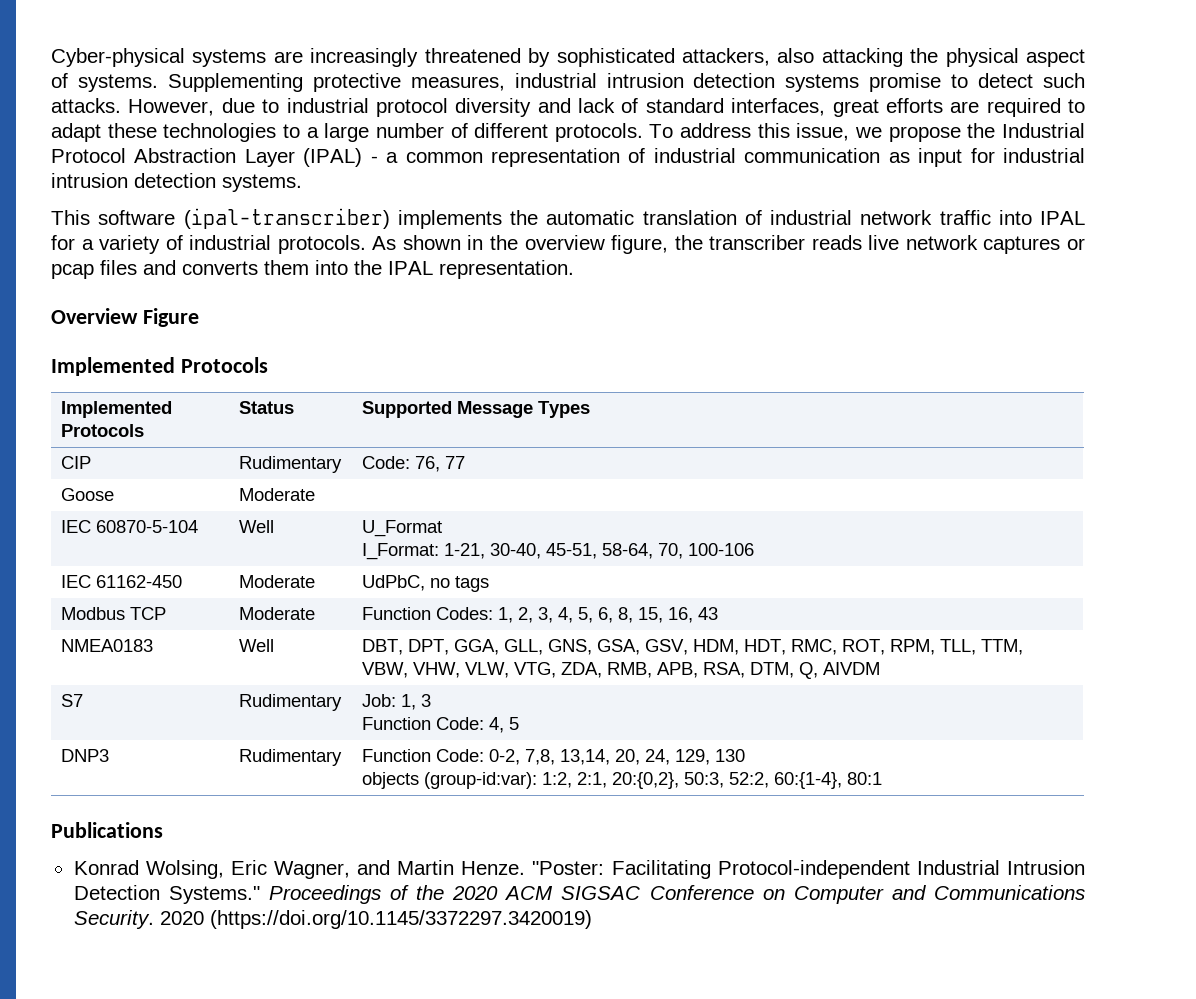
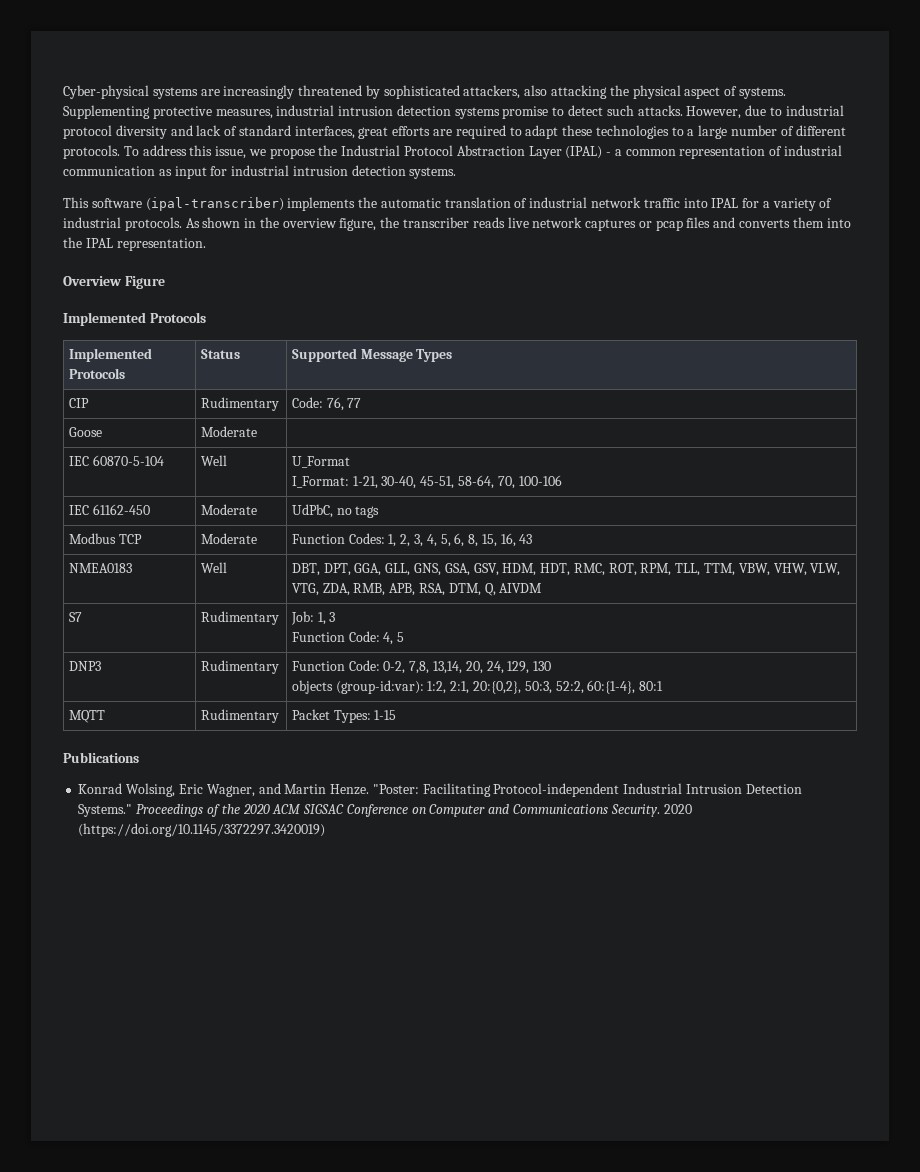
+ MQTT | Rudimentary | Packet Types: 1-15

